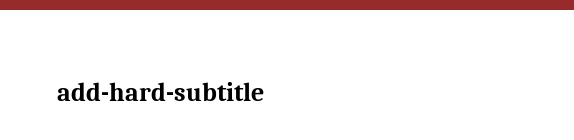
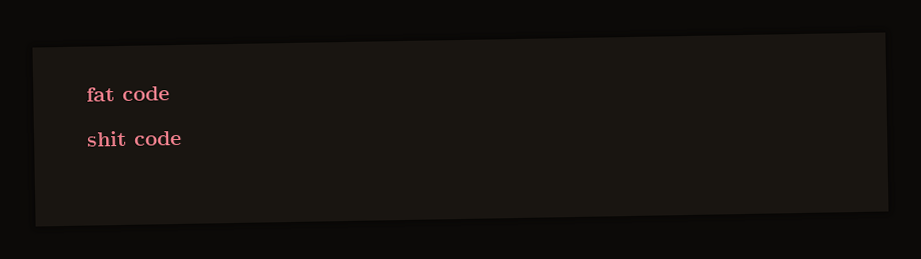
- add-hard-subtitle
+ fat code
+ shit code

